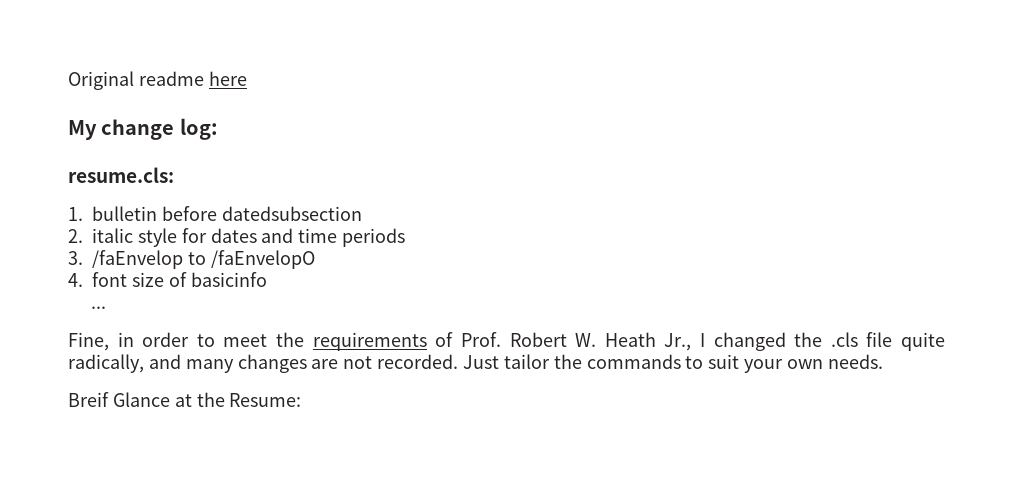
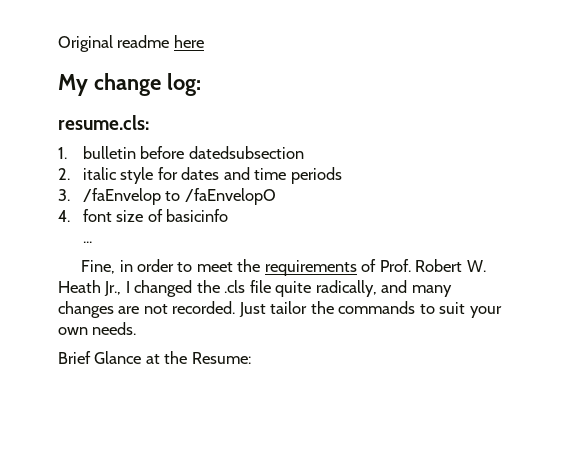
- Breif Glance at the Resume:
+ Brief Glance at the Resume:

